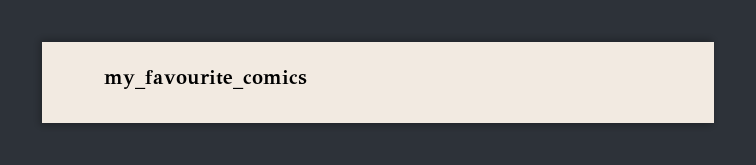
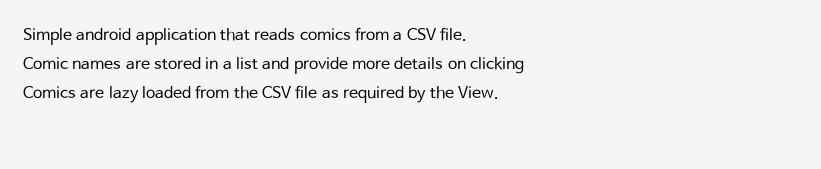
- my_favourite_comics
+ Simple android application that reads comics from a CSV file.
+ Comic names are stored in a list and provide more details on clicking
+ Comics are lazy loaded from the CSV file as required by the View.

